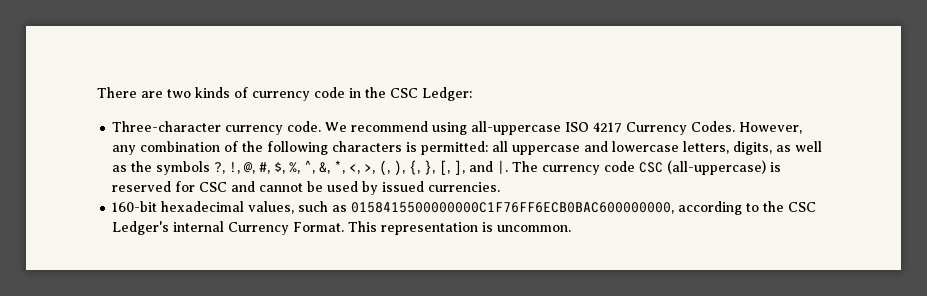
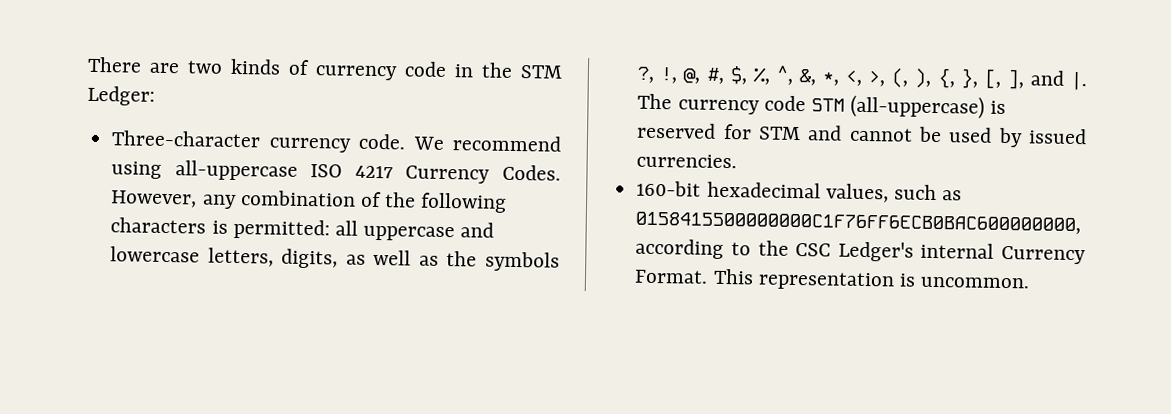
- There are two kinds of currency code in the CSC Ledger:
+ There are two kinds of currency code in the STM Ledger:
- The currency code CSC (all-uppercase) is reserved for CSC and cannot be used by issued currencies.
+ The currency code STM (all-uppercase) is reserved for STM and cannot be used by issued currencies.

